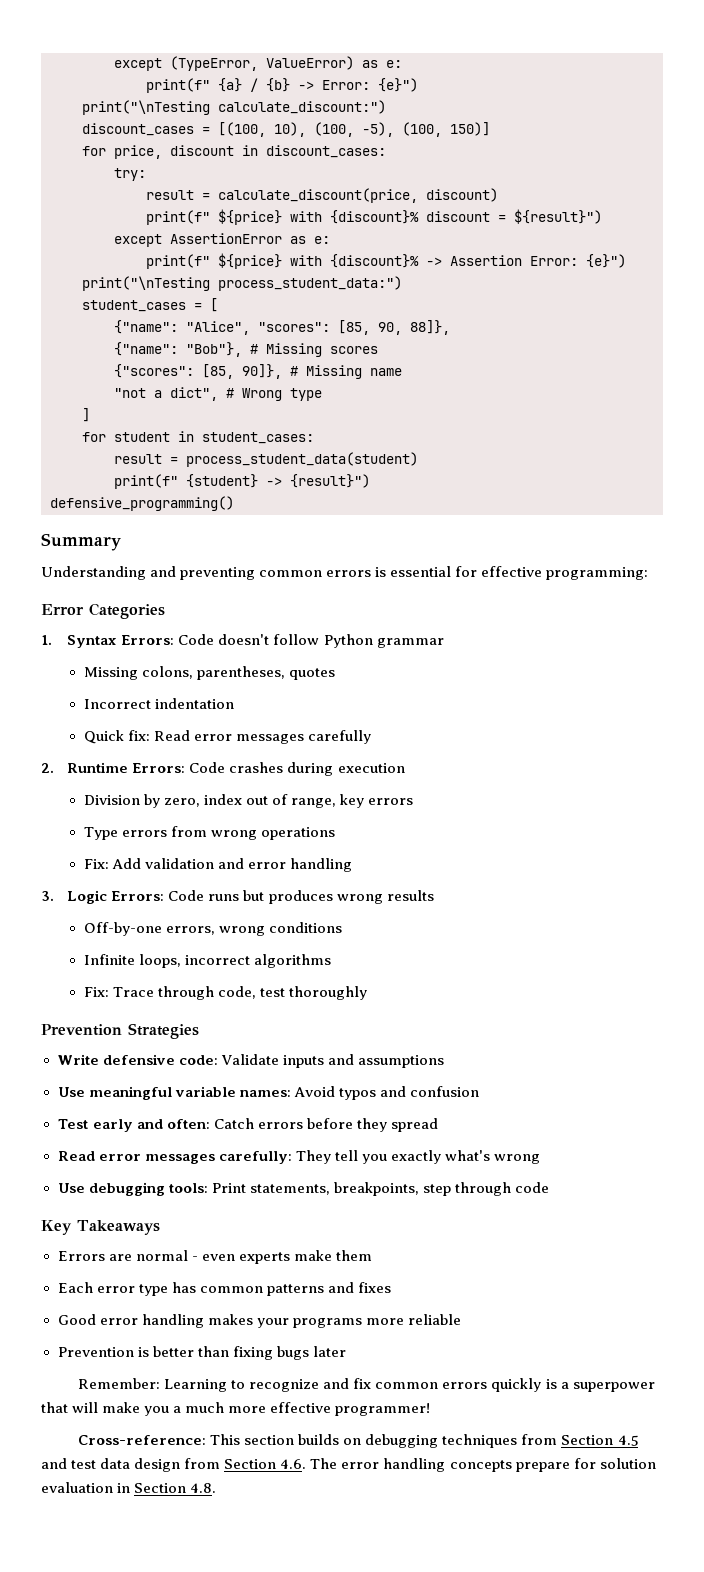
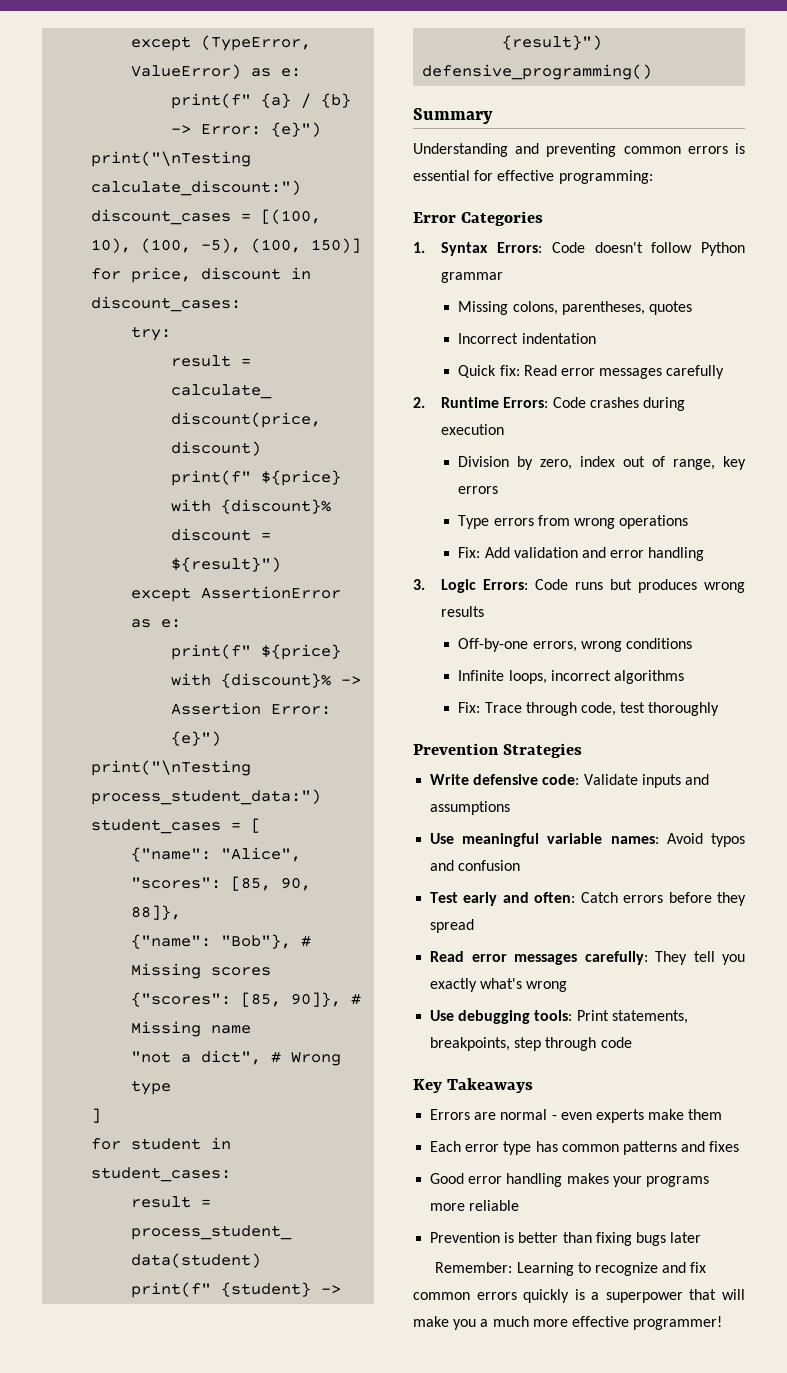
- Cross-reference: This section builds on debugging techniques from Section 4.5 and test data design from Section 4.6. The error handling concepts prepare for solution evaluation in Section 4.8.

